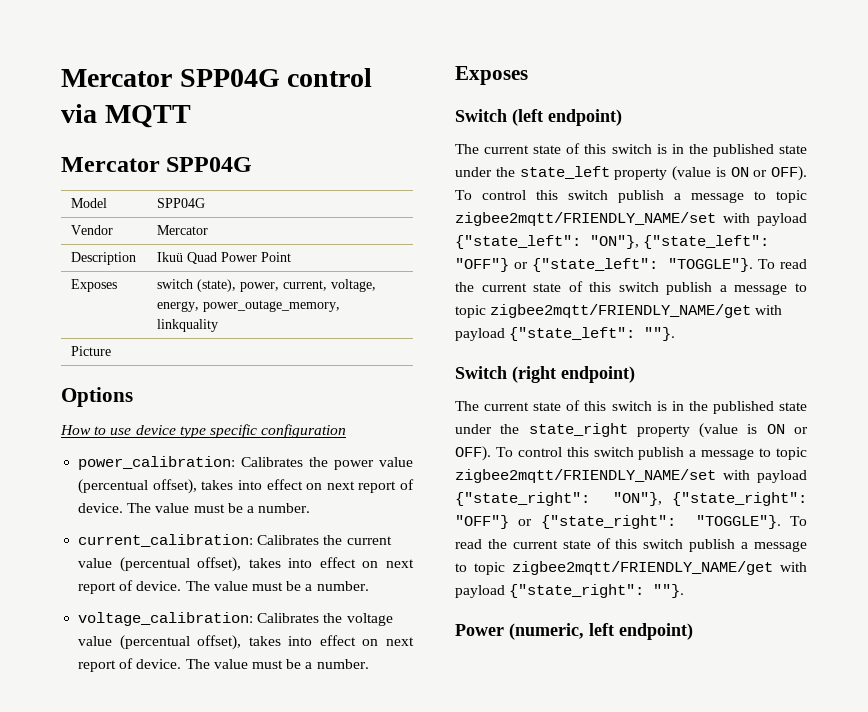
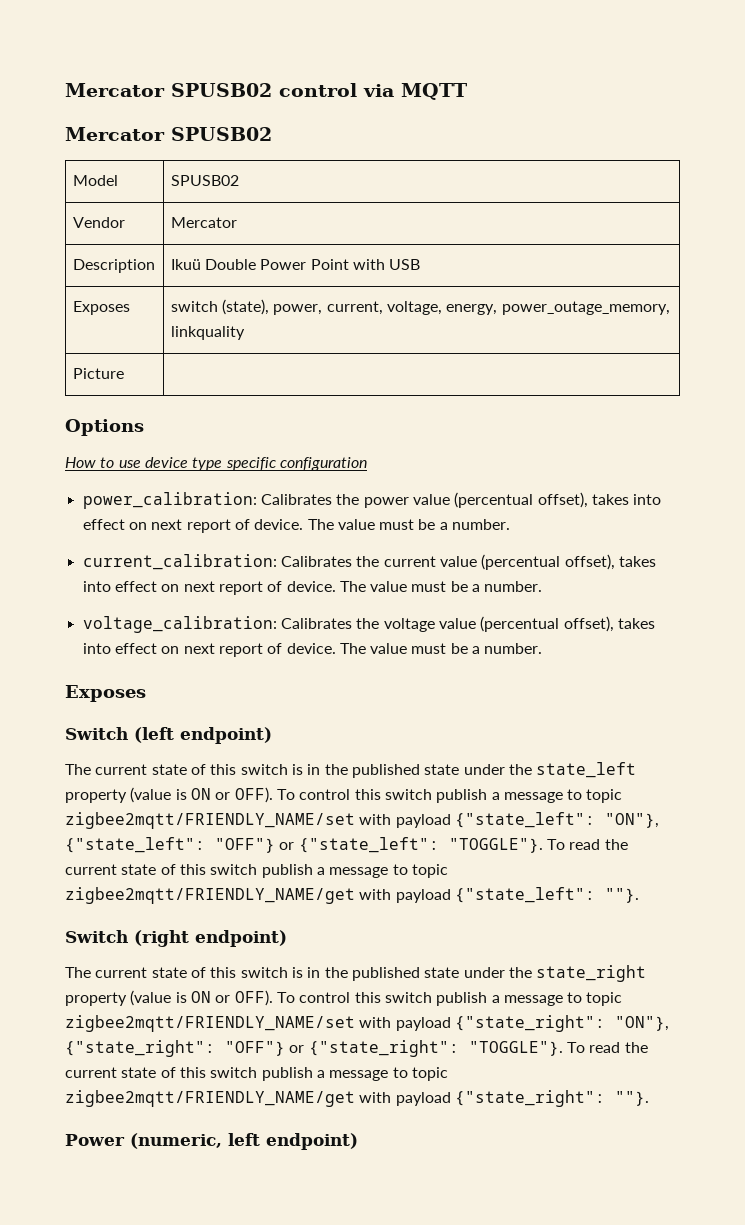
- Mercator SPP04G control via MQTT
- Mercator SPP04G
+ Mercator SPUSB02 control via MQTT
+ Mercator SPUSB02
- Model | SPP04G
+ Model | SPUSB02
- Description | Ikuü Quad Power Point
+ Description | Ikuü Double Power Point with USB

